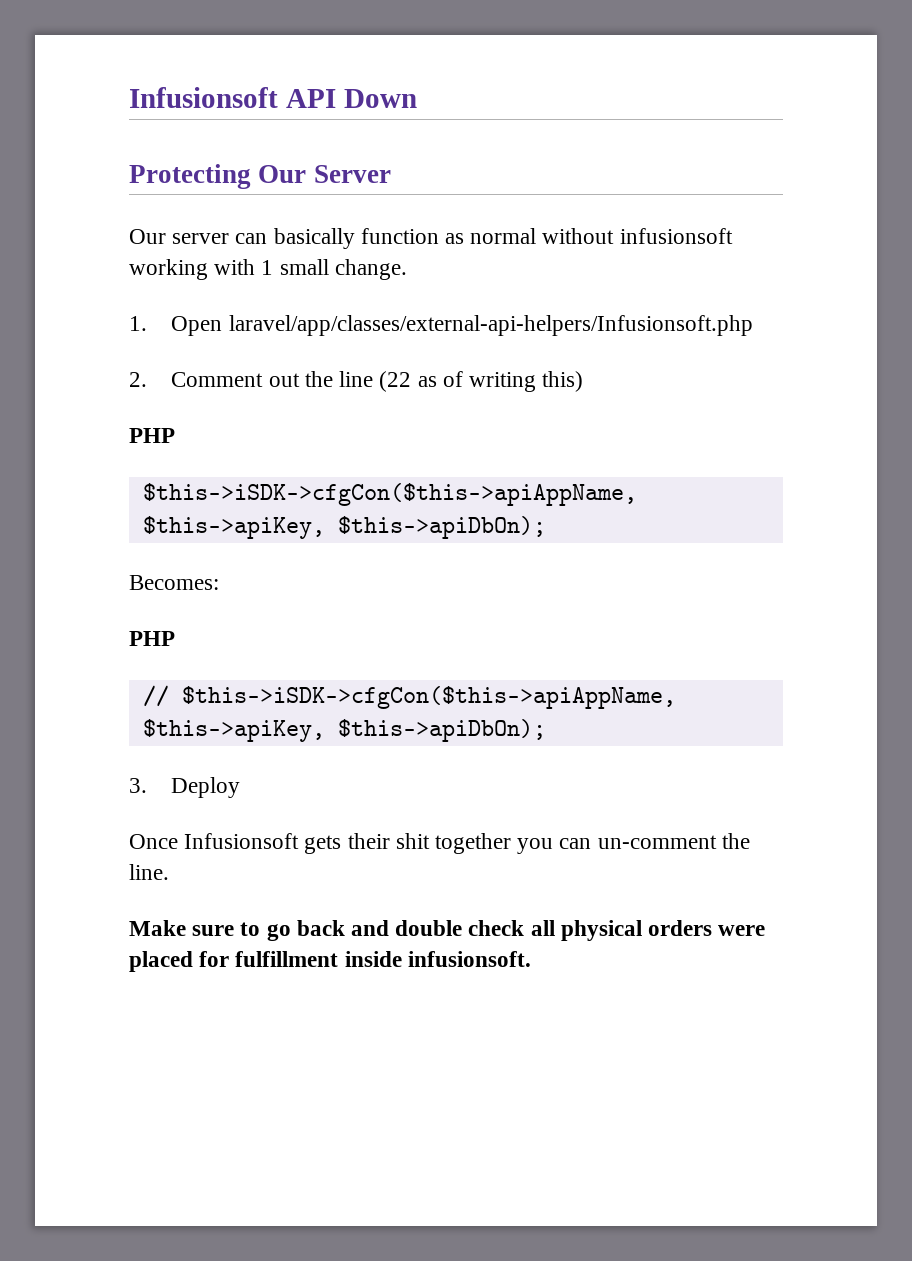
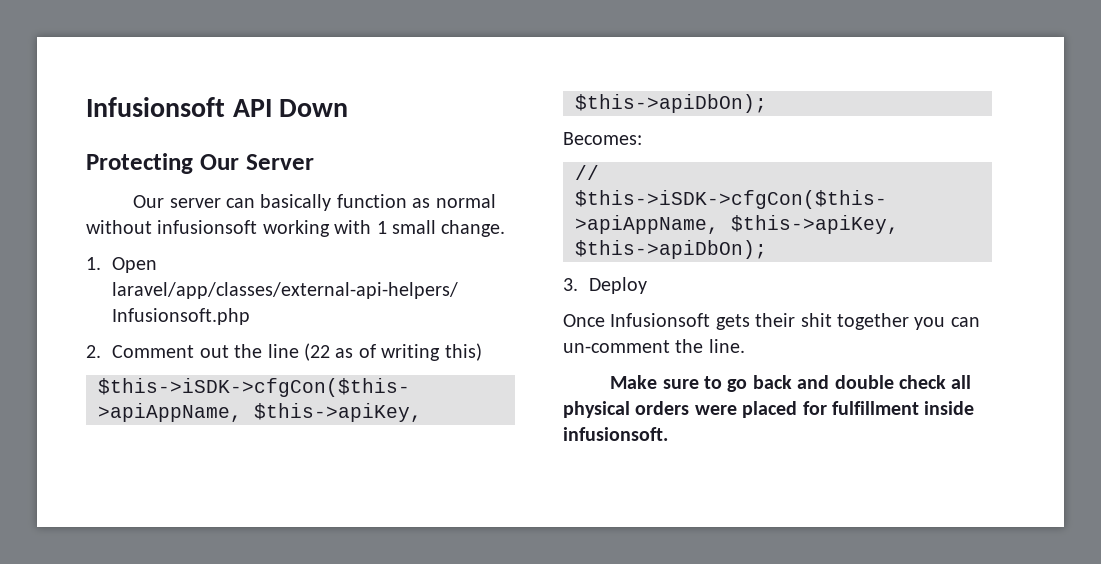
  2. Comment out the line (22 as of writing this)
- PHP
  Becomes:
- PHP

